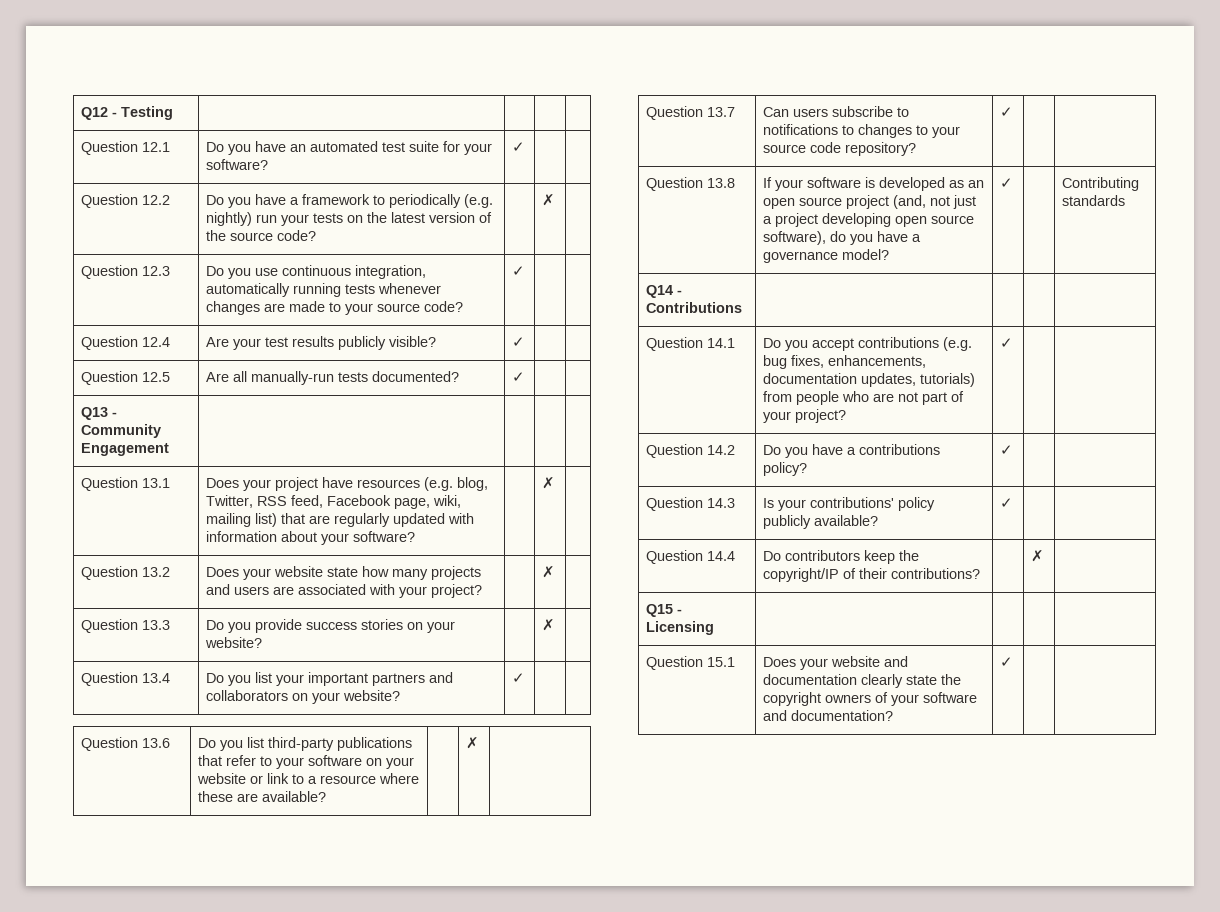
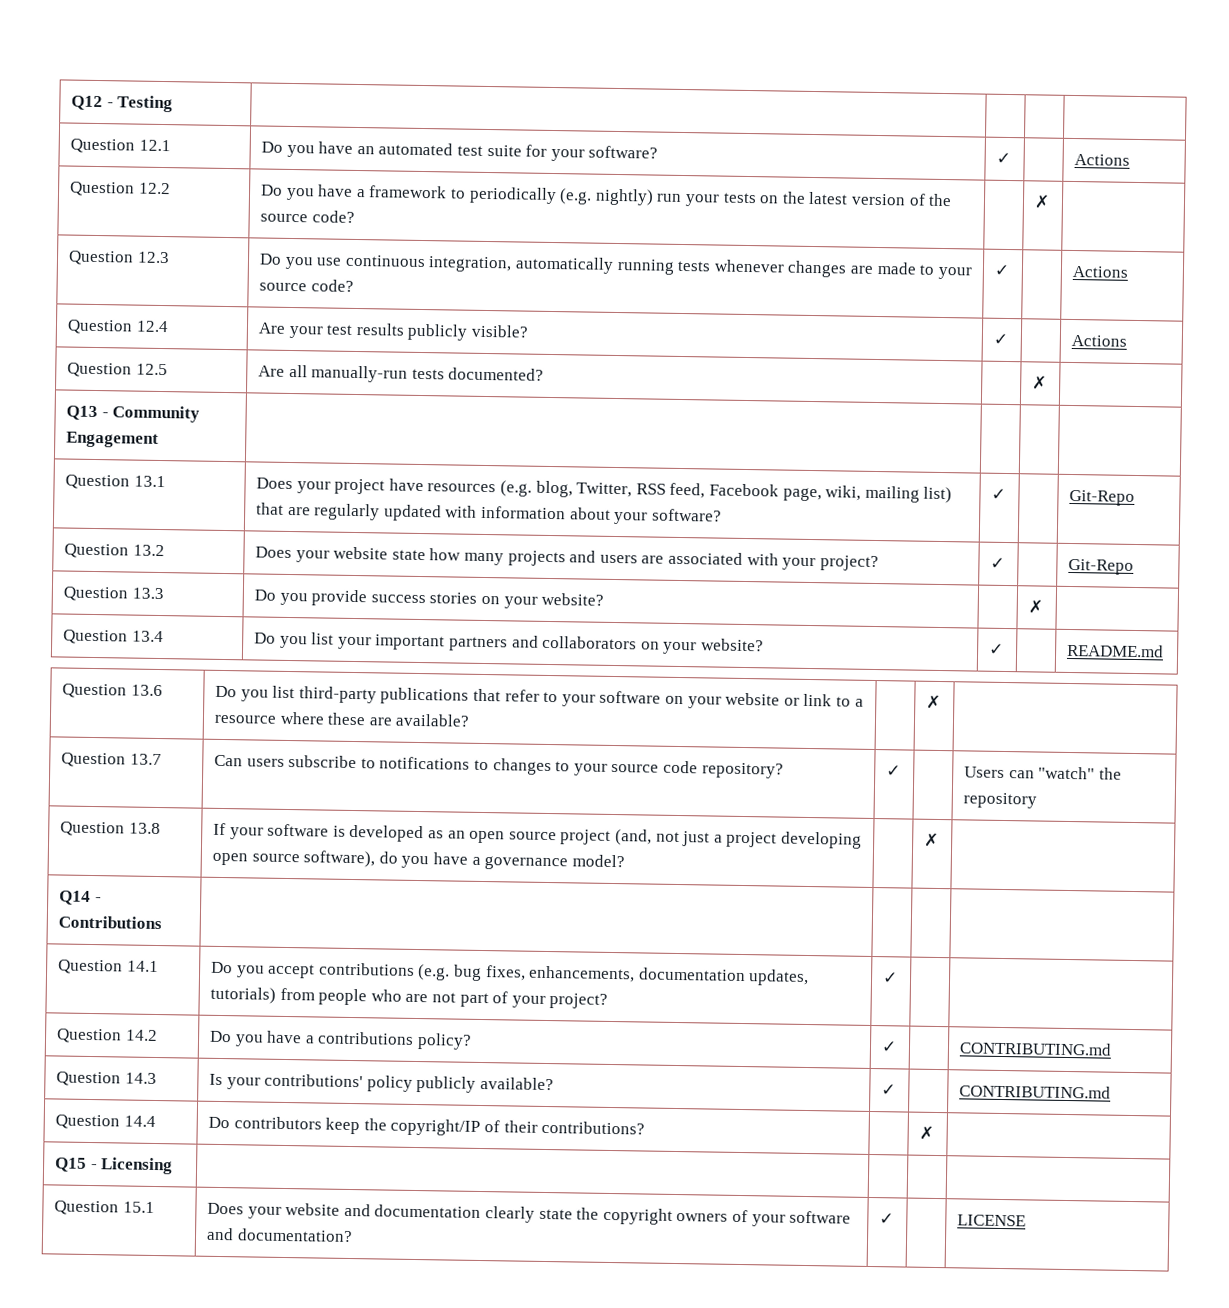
- Question 12.1 | Do you have an automated test suite for your software? | ✓ | |
+ Question 12.1 | Do you have an automated test suite for your software? | ✓ | | Actions
- Question 12.3 | Do you use continuous integration, automatically running tests whenever changes are made to your source code? | ✓ | |
+ Question 12.3 | Do you use continuous integration, automatically running tests whenever changes are made to your source code? | ✓ | | Actions
- Question 12.4 | Are your test results publicly visible? | ✓ | |
+ Question 12.4 | Are your test results publicly visible? | ✓ | | Actions
- Question 12.5 | Are all manually-run tests documented? | ✓ | |
+ Question 12.5 | Are all manually-run tests documented? | | ✗ |
- Question 13.1 | Does your project have resources (e.g. blog, Twitter, RSS feed, Facebook page, wiki, mailing list) that are regularly updated with information about your software? | | ✗ |
+ Question 13.1 | Does your project have resources (e.g. blog, Twitter, RSS feed, Facebook page, wiki, mailing list) that are regularly updated with information about your software? | ✓ | | Git-Repo
- Question 13.2 | Does your website state how many projects and users are associated with your project? | | ✗ |
+ Question 13.2 | Does your website state how many projects and users are associated with your project? | ✓ | | Git-Repo
- Question 13.4 | Do you list your important partners and collaborators on your website? | ✓ | |
+ Question 13.4 | Do you list your important partners and collaborators on your website? | ✓ | | README.md
- Question 13.7 | Can users subscribe to notifications to changes to your source code repository? | ✓ | |
+ Question 13.7 | Can users subscribe to notifications to changes to your source code repository? | ✓ | | Users can "watch" the repository
- Question 13.8 | If your software is developed as an open source project (and, not just a project developing open source software), do you have a governance model? | ✓ | | Contributing standards
+ Question 13.8 | If your software is developed as an open source project (and, not just a project developing open source software), do you have a governance model? | | ✗ |
- Question 14.2 | Do you have a contributions policy? | ✓ | |
+ Question 14.2 | Do you have a contributions policy? | ✓ | | CONTRIBUTING.md
- Question 14.3 | Is your contributions' policy publicly available? | ✓ | |
+ Question 14.3 | Is your contributions' policy publicly available? | ✓ | | CONTRIBUTING.md
- Question 15.1 | Does your website and documentation clearly state the copyright owners of your software and documentation? | ✓ | |
+ Question 15.1 | Does your website and documentation clearly state the copyright owners of your software and documentation? | ✓ | | LICENSE

